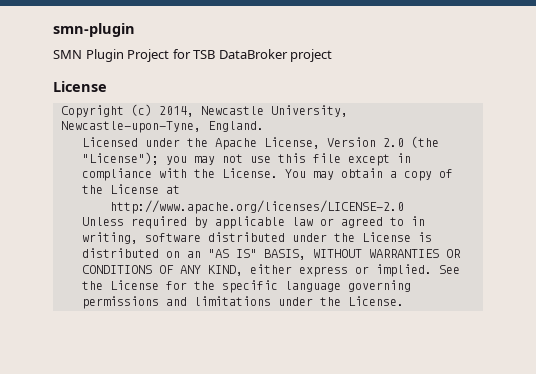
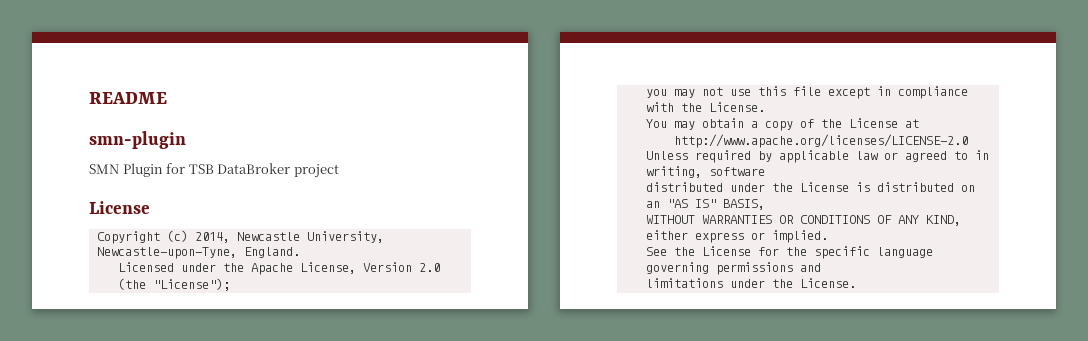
+ README
- SMN Plugin Project for TSB DataBroker project
+ SMN Plugin for TSB DataBroker project
- Licensed under the Apache License, Version 2.0 (the "License"); you may not use this file except in compliance with the License. You may obtain a copy of the License at
+ Licensed under the Apache License, Version 2.0 (the "License");
+ you may not use this file except in compliance with the License.
+ You may obtain a copy of the License at
- Unless required by applicable law or agreed to in writing, software distributed under the License is distributed on an "AS IS" BASIS, WITHOUT WARRANTIES OR CONDITIONS OF ANY KIND, either express or implied. See the License for the specific language governing permissions and limitations under the License.
+ Unless required by applicable law or agreed to in writing, software
+ distributed under the License is distributed on an "AS IS" BASIS,
+ WITHOUT WARRANTIES OR CONDITIONS OF ANY KIND, either express or implied.
+ See the License for the specific language governing permissions and
+ limitations under the License.

